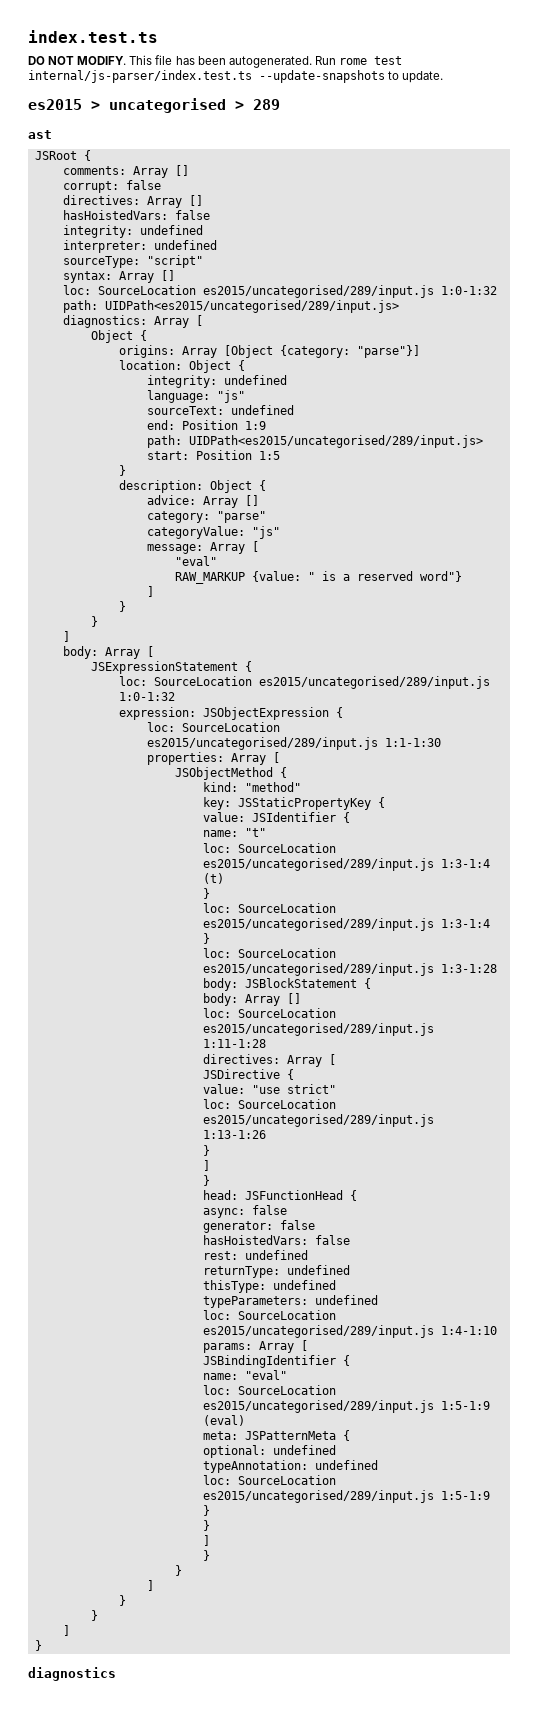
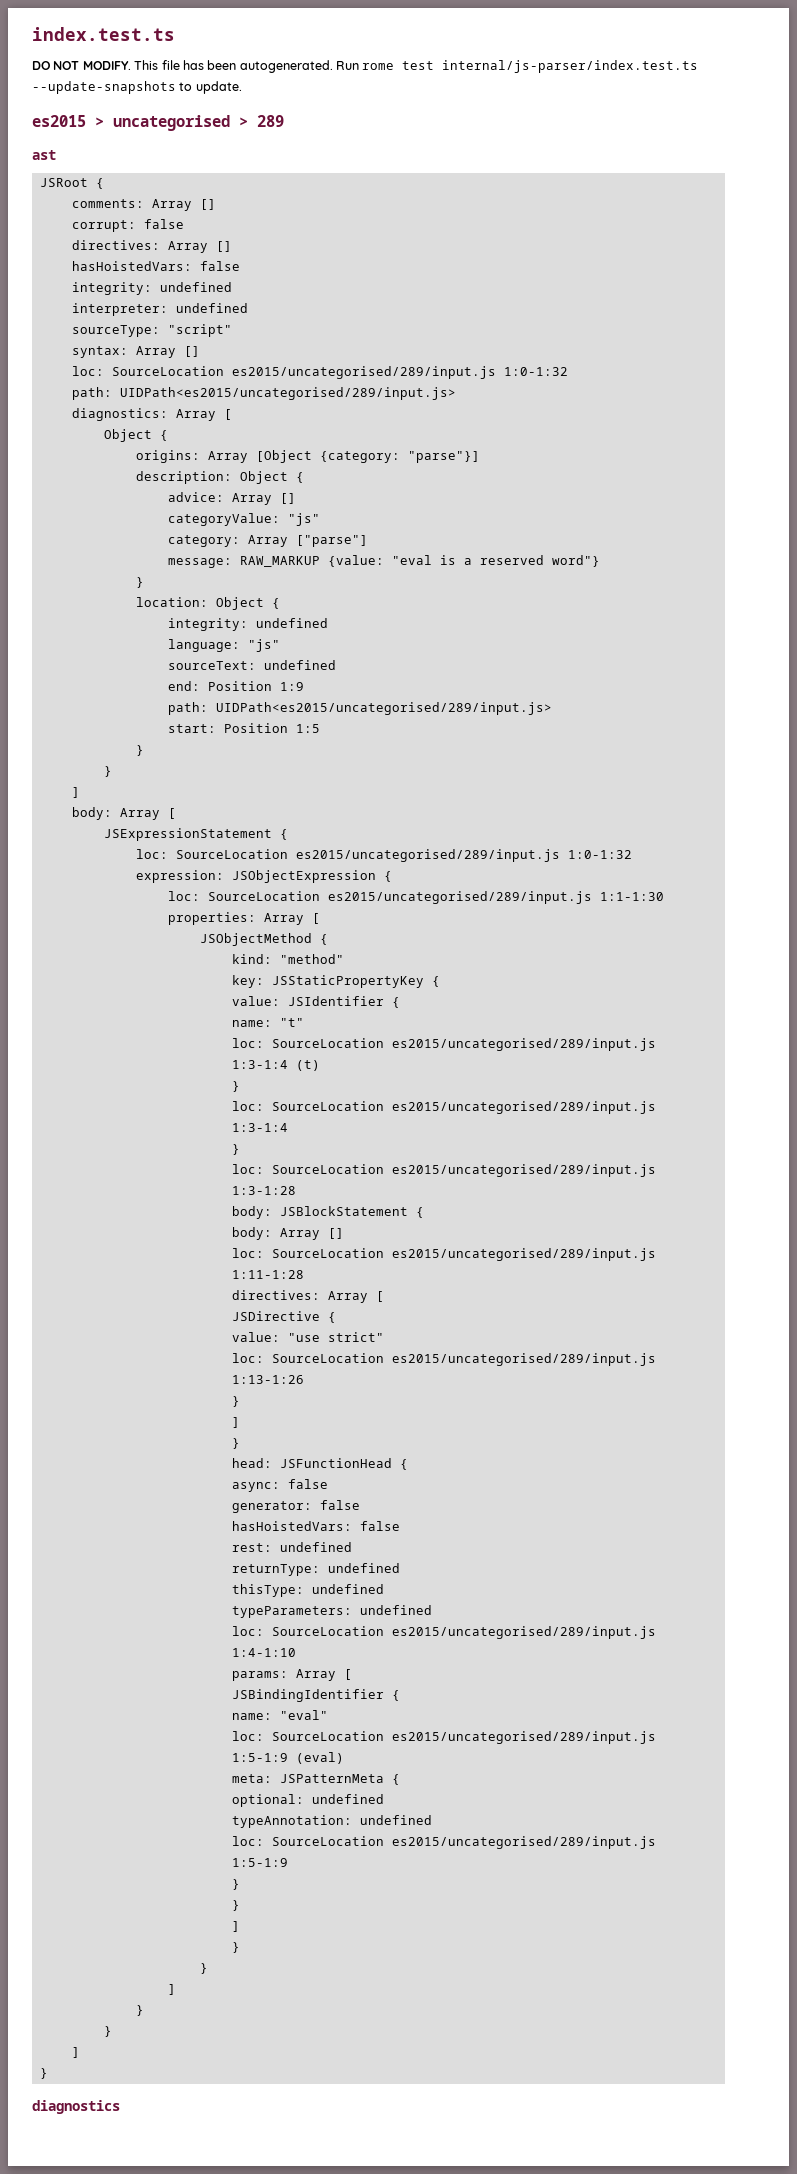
+ description: Object {
+ advice: Array []
+ categoryValue: "js"
+ category: Array ["parse"]
+ message: RAW_MARKUP {value: "eval is a reserved word"}
+ }
- description: Object {
- advice: Array []
- category: "parse"
- categoryValue: "js"
- message: Array [
- "eval"
- RAW_MARKUP {value: " is a reserved word"}
- ]
- }

